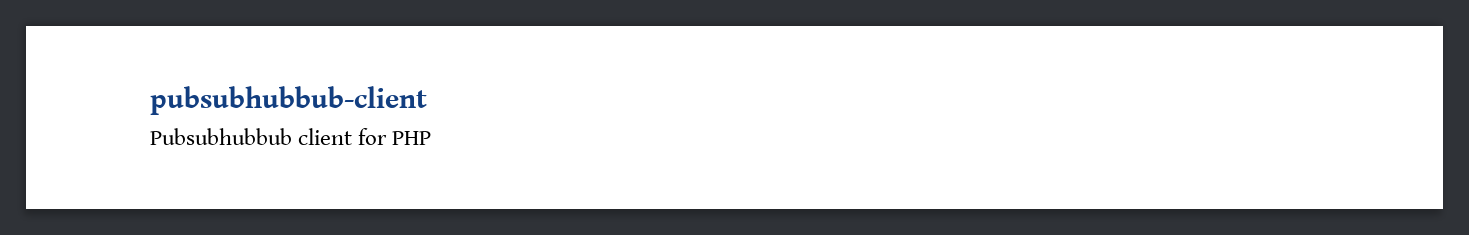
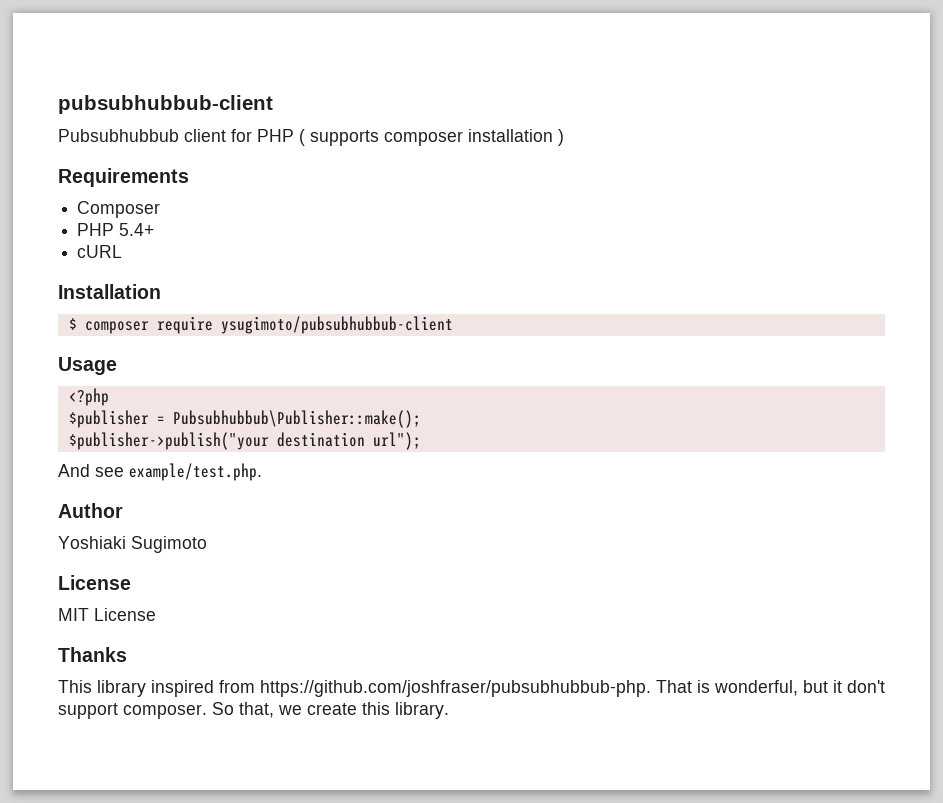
- Pubsubhubbub client for PHP
+ Pubsubhubbub client for PHP ( supports composer installation )
+ Requirements
+ Composer
+ PHP 5.4+
+ cURL
+ Installation
+ $ composer require ysugimoto/pubsubhubbub-client
+ Usage
+ <?php
+ $publisher = Pubsubhubbub\Publisher::make();
+ $publisher->publish("your destination url");
+ And see example/test.php.
+ Author
+ Yoshiaki Sugimoto
+ License
+ MIT License
+ Thanks
+ This library inspired from https://github.com/joshfraser/pubsubhubbub-php. That is wonderful, but it don't support composer. So that, we create this library.

